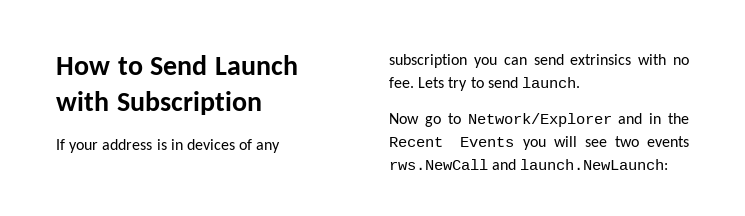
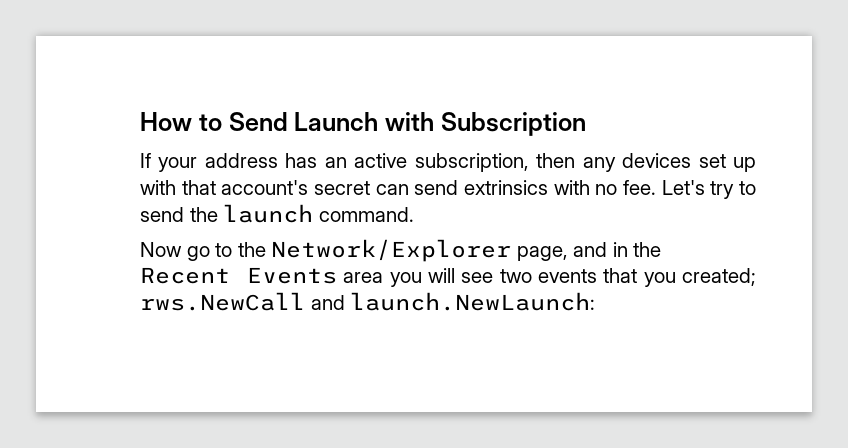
- If your address is in devices of any subscription you can send extrinsics with no fee.
+ If your address has an active subscription, then any devices set up with that account's secret can send extrinsics with no fee.
- Lets try to send launch.
+ Let's try to send the launch command.
- Now go to Network/Explorer and in the Recent Events you will see two events rws.NewCall and launch.NewLaunch:
+ Now go to the Network/Explorer page, and in the Recent Events area you will see two events that you created; rws.NewCall and launch.NewLaunch:

